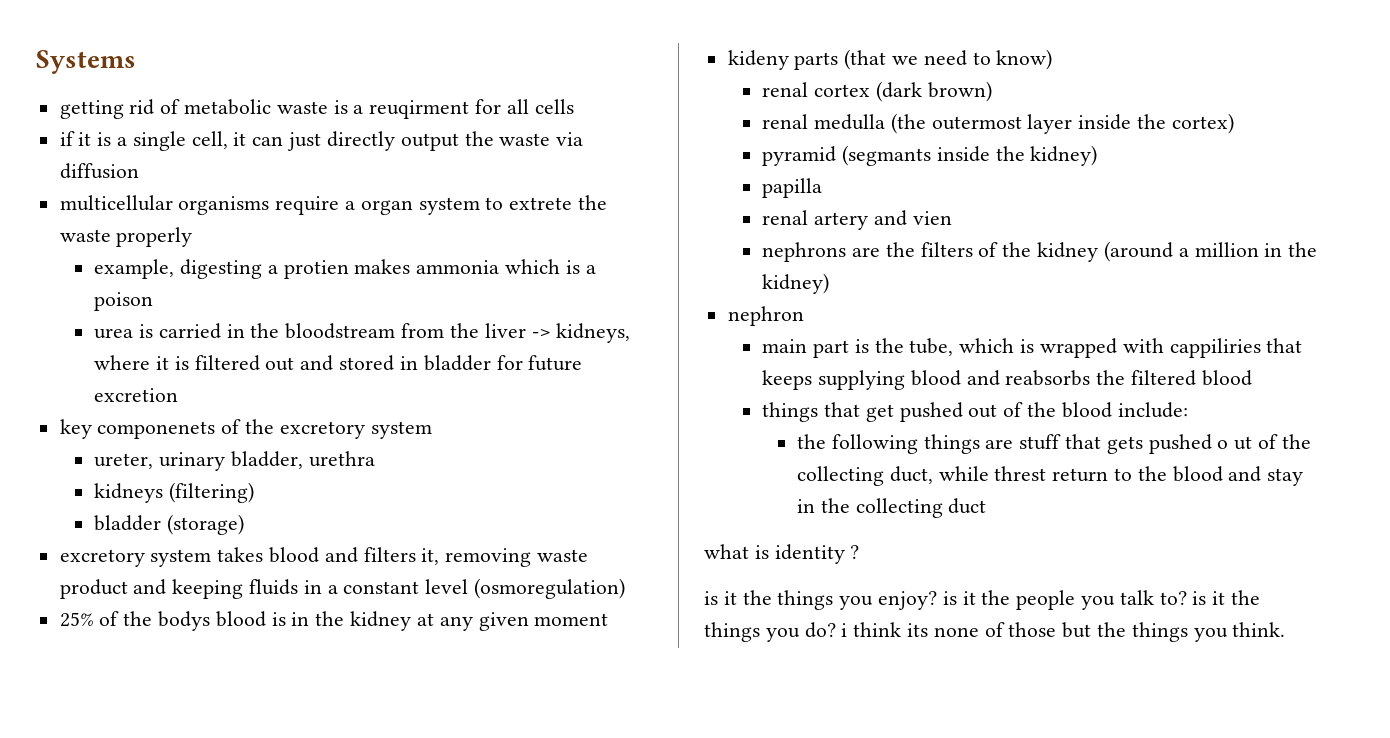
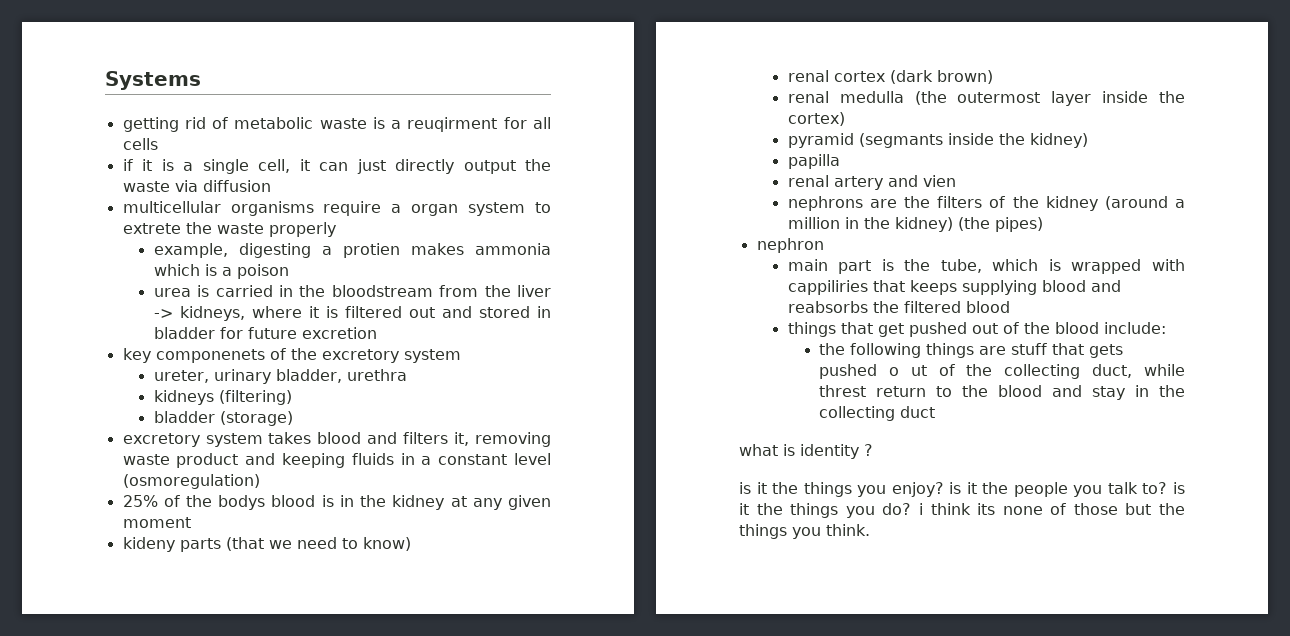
- nephrons are the filters of the kidney (around a million in the kidney)
+ nephrons are the filters of the kidney (around a million in the kidney) (the pipes)

